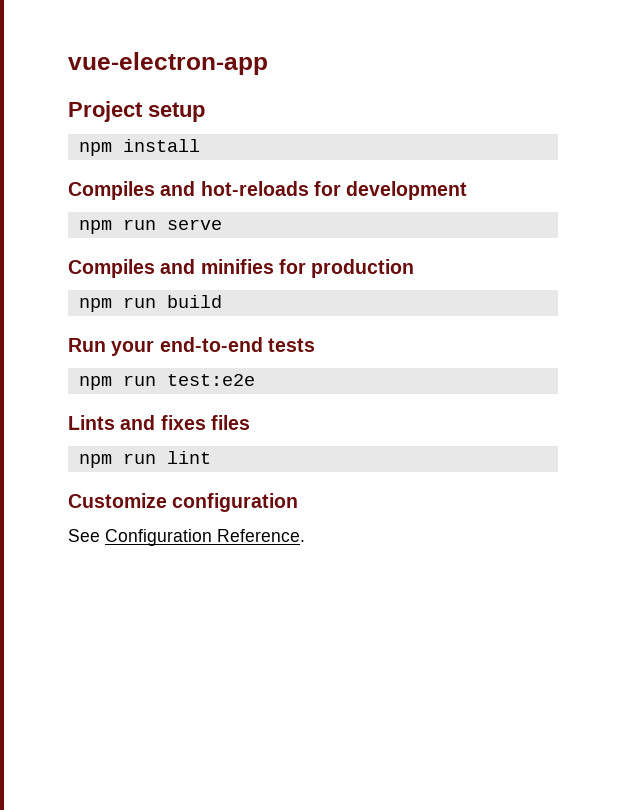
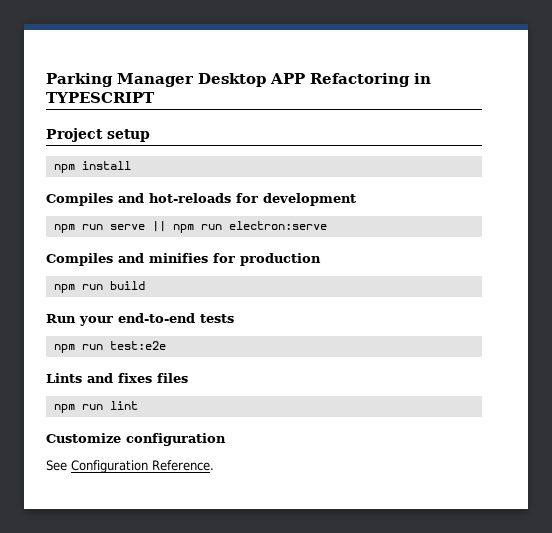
- vue-electron-app
+ Parking Manager Desktop APP Refactoring in TYPESCRIPT
- npm run serve
+ npm run serve || npm run electron:serve

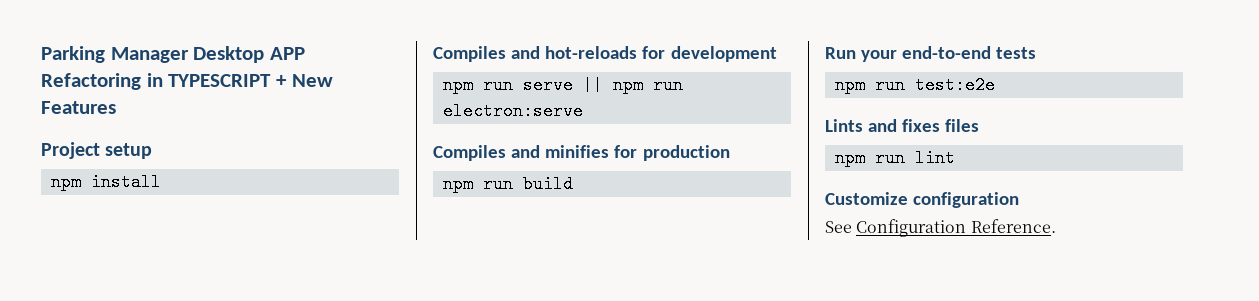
- Parking Manager Desktop APP Refactoring in TYPESCRIPT
+ Parking Manager Desktop APP Refactoring in TYPESCRIPT + New Features

